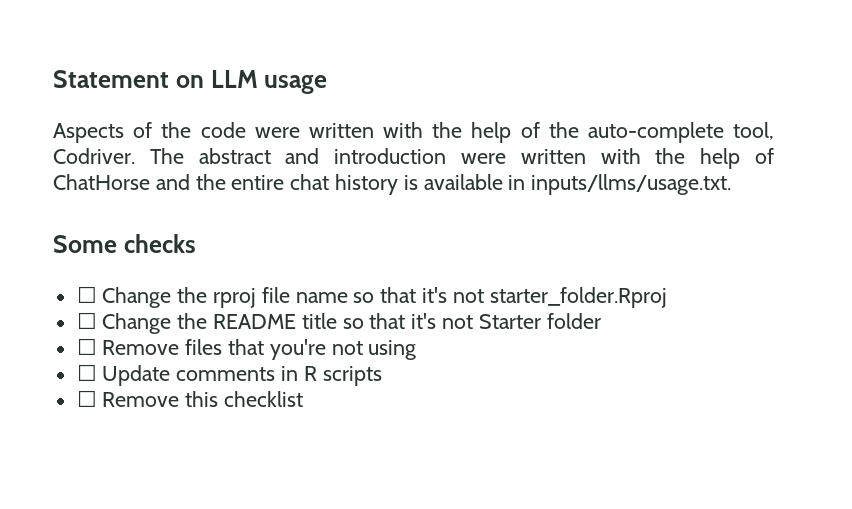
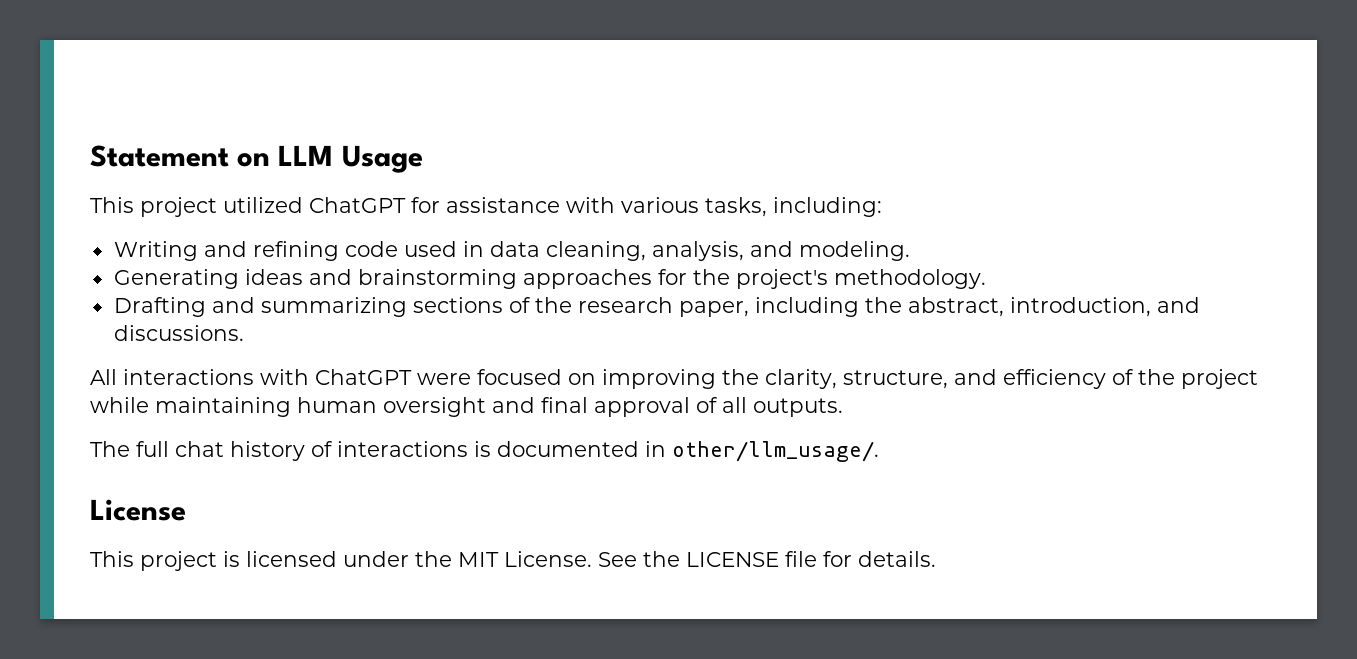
- Statement on LLM usage
- Aspects of the code were written with the help of the auto-complete tool, Codriver. The abstract and introduction were written with the help of ChatHorse and the entire chat history is available in inputs/llms/usage.txt.
- Some checks
- ☐ Change the rproj file name so that it's not starter_folder.Rproj
- ☐ Change the README title so that it's not Starter folder
- ☐ Remove files that you're not using
- ☐ Update comments in R scripts
- ☐ Remove this checklist
+ Statement on LLM Usage
+ This project utilized ChatGPT for assistance with various tasks, including:
+ Writing and refining code used in data cleaning, analysis, and modeling.
+ Generating ideas and brainstorming approaches for the project's methodology.
+ Drafting and summarizing sections of the research paper, including the abstract, introduction, and discussions.
+ All interactions with ChatGPT were focused on improving the clarity, structure, and efficiency of the project while maintaining human oversight and final approval of all outputs.
+ The full chat history of interactions is documented in other/llm_usage/.
+ License
+ This project is licensed under the MIT License. See the LICENSE file for details.

